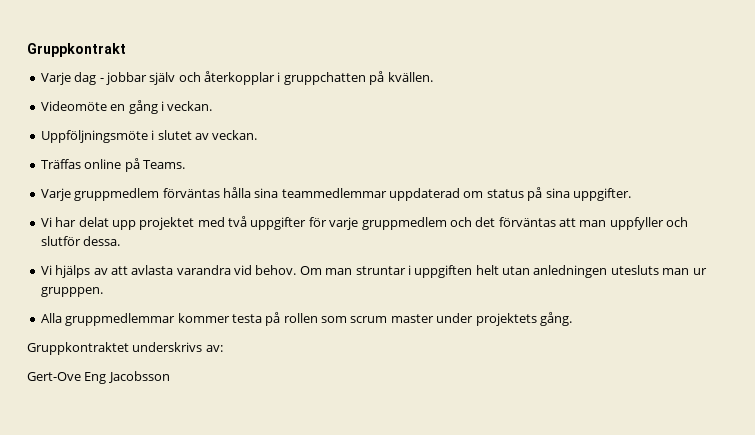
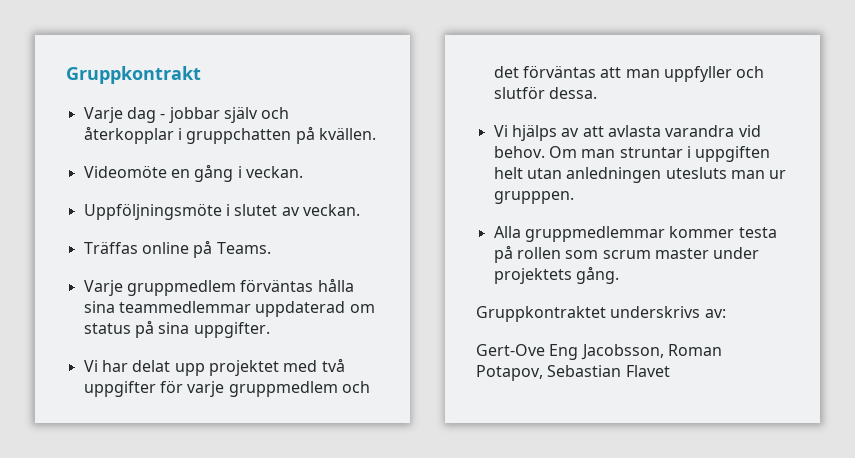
- Gert-Ove Eng Jacobsson
+ Gert-Ove Eng Jacobsson, Roman Potapov, Sebastian Flavet

